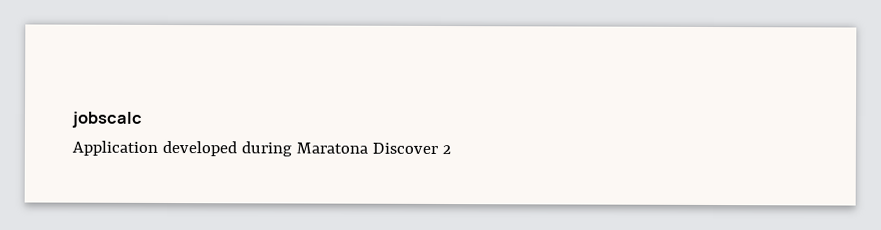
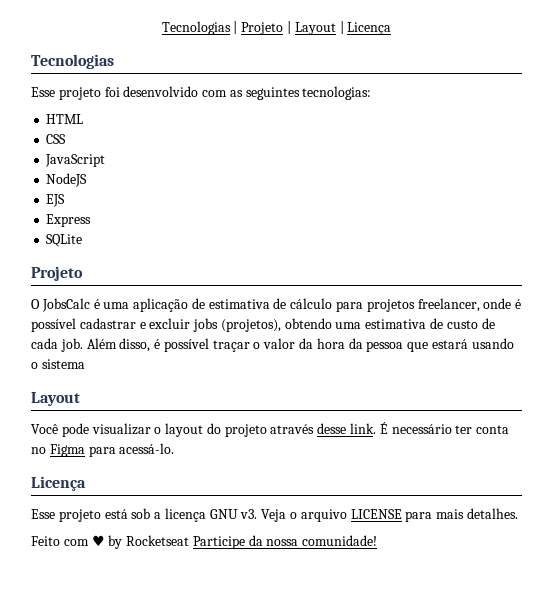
- jobscalc
- Application developed during Maratona Discover 2
+ Tecnologias | Projeto | Layout | Licença
+ Tecnologias
+ Esse projeto foi desenvolvido com as seguintes tecnologias:
+ HTML
+ CSS
+ JavaScript
+ NodeJS
+ EJS
+ Express
+ SQLite
+ Projeto
+ O JobsCalc é uma aplicação de estimativa de cálculo para projetos freelancer, onde é possível cadastrar e excluir jobs (projetos), obtendo uma estimativa de custo de cada job. Além disso, é possível traçar o valor da hora da pessoa que estará usando o sistema
+ Layout
+ Você pode visualizar o layout do projeto através desse link. É necessário ter conta no Figma para acessá-lo.
+ Licença
+ Esse projeto está sob a licença GNU v3. Veja o arquivo LICENSE para mais detalhes.
+ Feito com ♥ by Rocketseat Participe da nossa comunidade!

